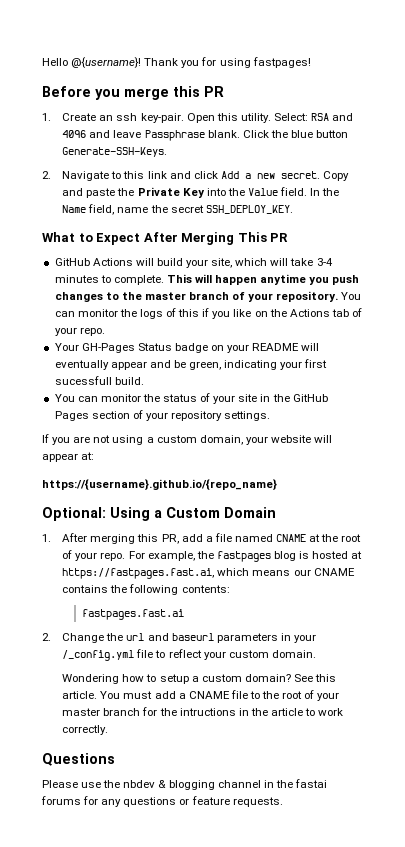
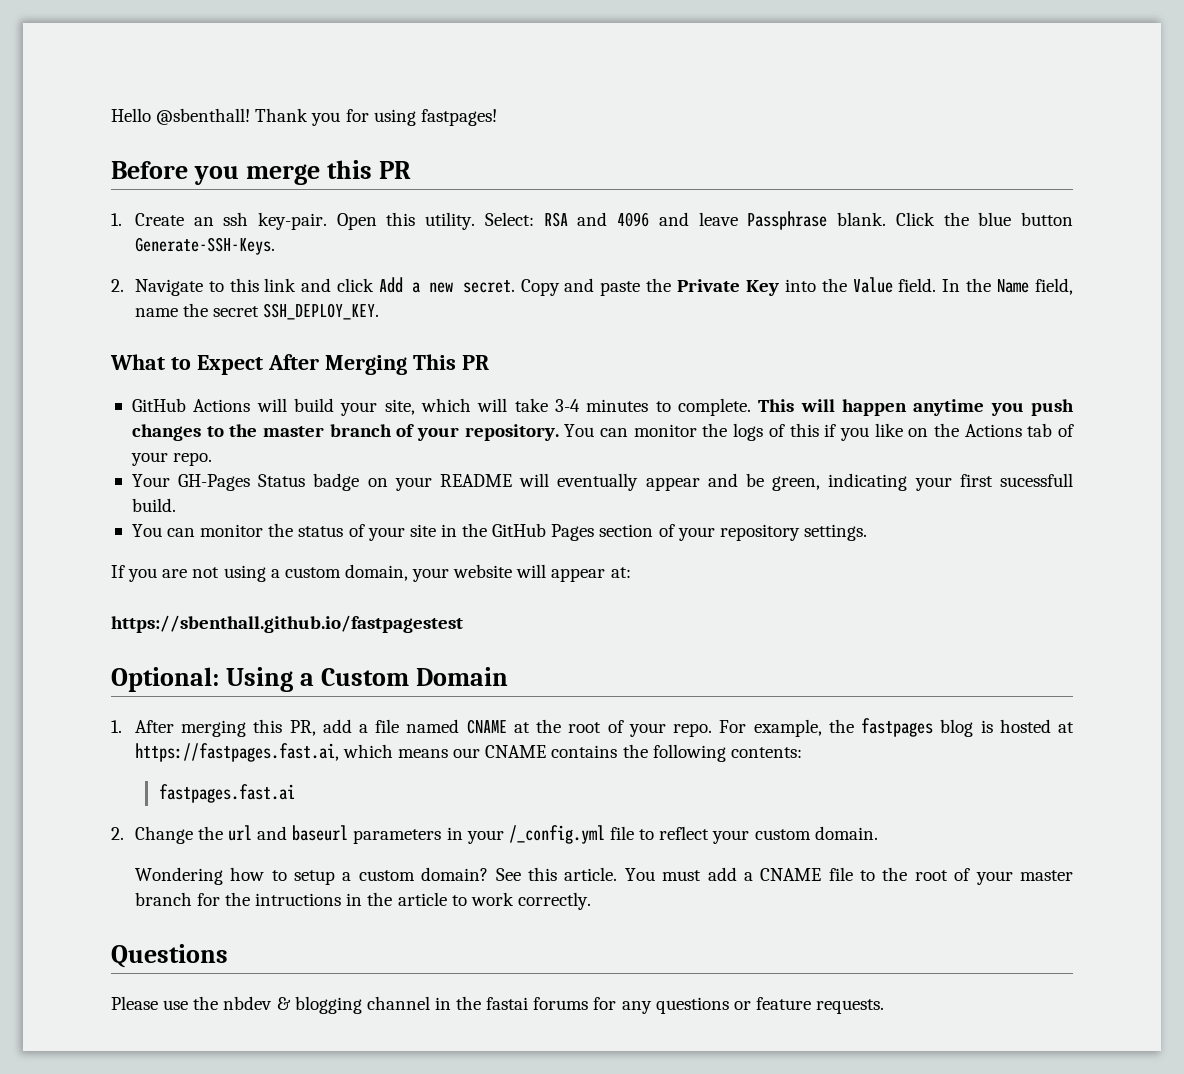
- Hello @{username}!
+ Hello @sbenthall!
- https://{username}.github.io/{repo_name}
+ https://sbenthall.github.io/fastpagestest

